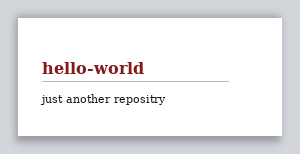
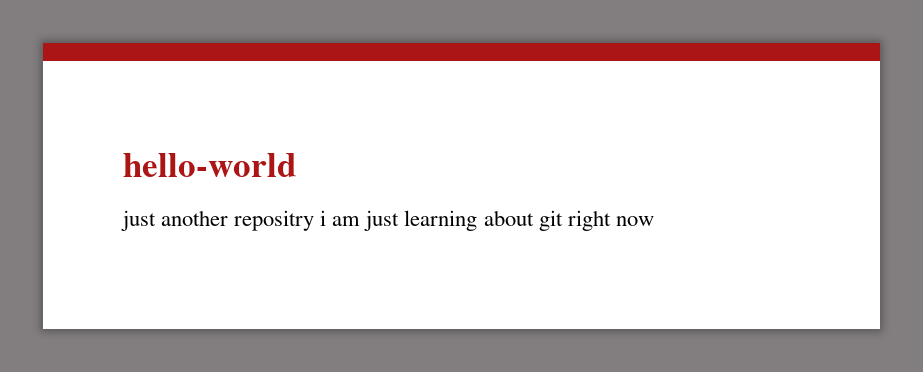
- just another repositry
+ just another repositry i am just learning about git right now

